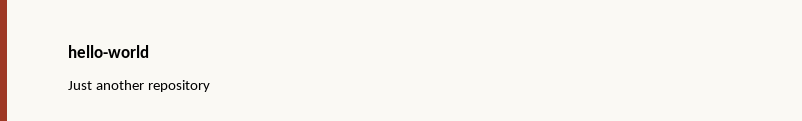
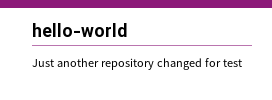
- Just another repository
+ Just another repository changed for test

